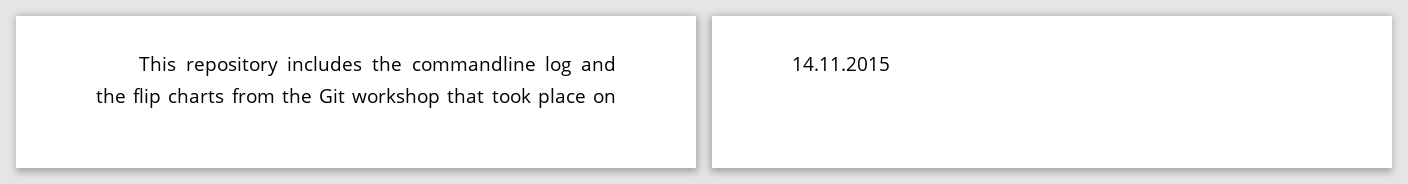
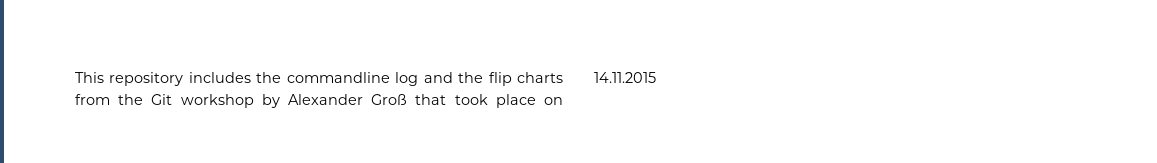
- This repository includes the commandline log and the flip charts from the Git workshop that took place on 14.11.2015
+ This repository includes the commandline log and the flip charts from the Git workshop by Alexander Groß that took place on 14.11.2015

